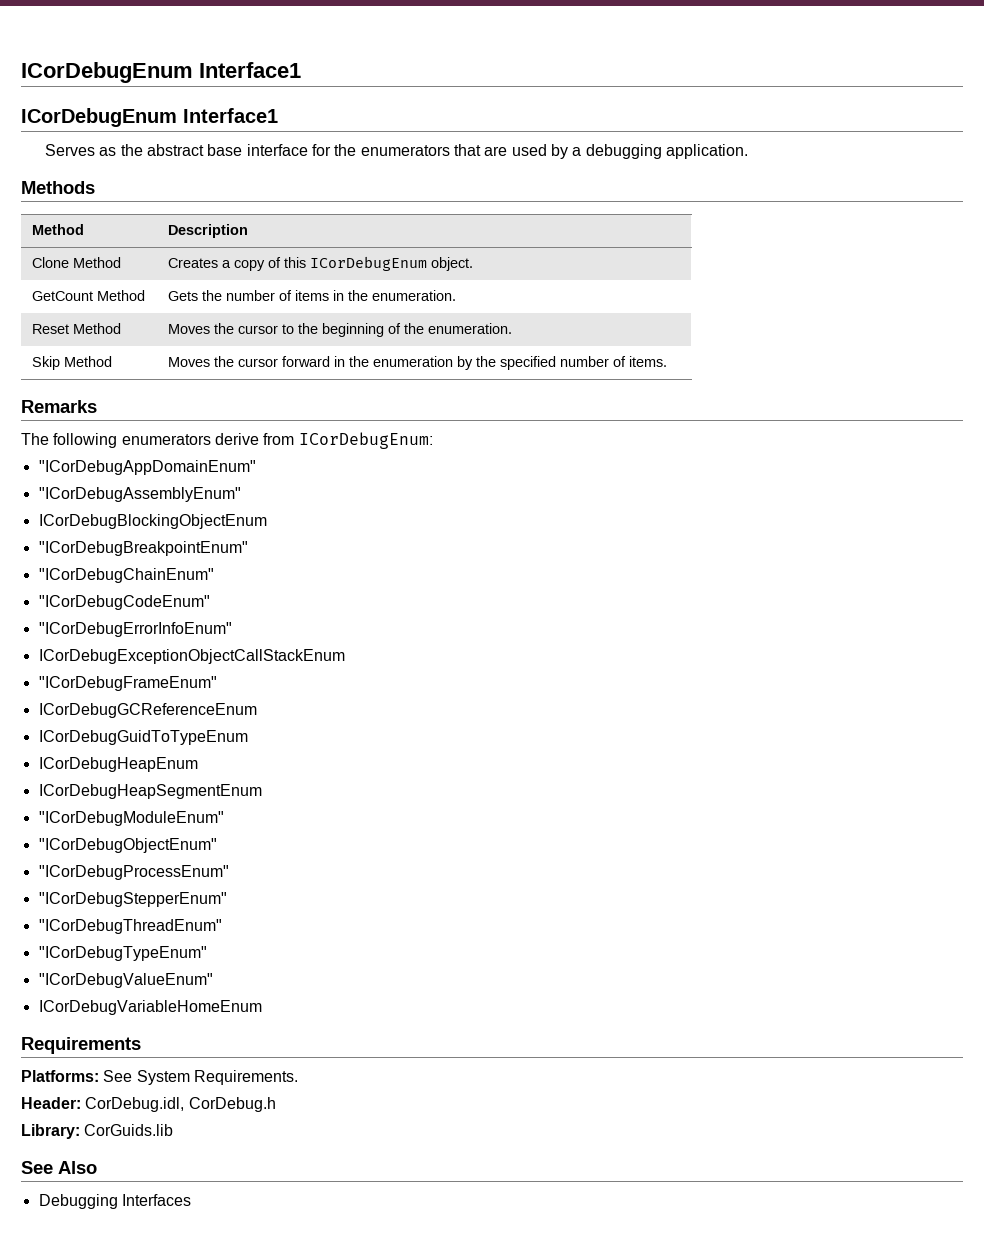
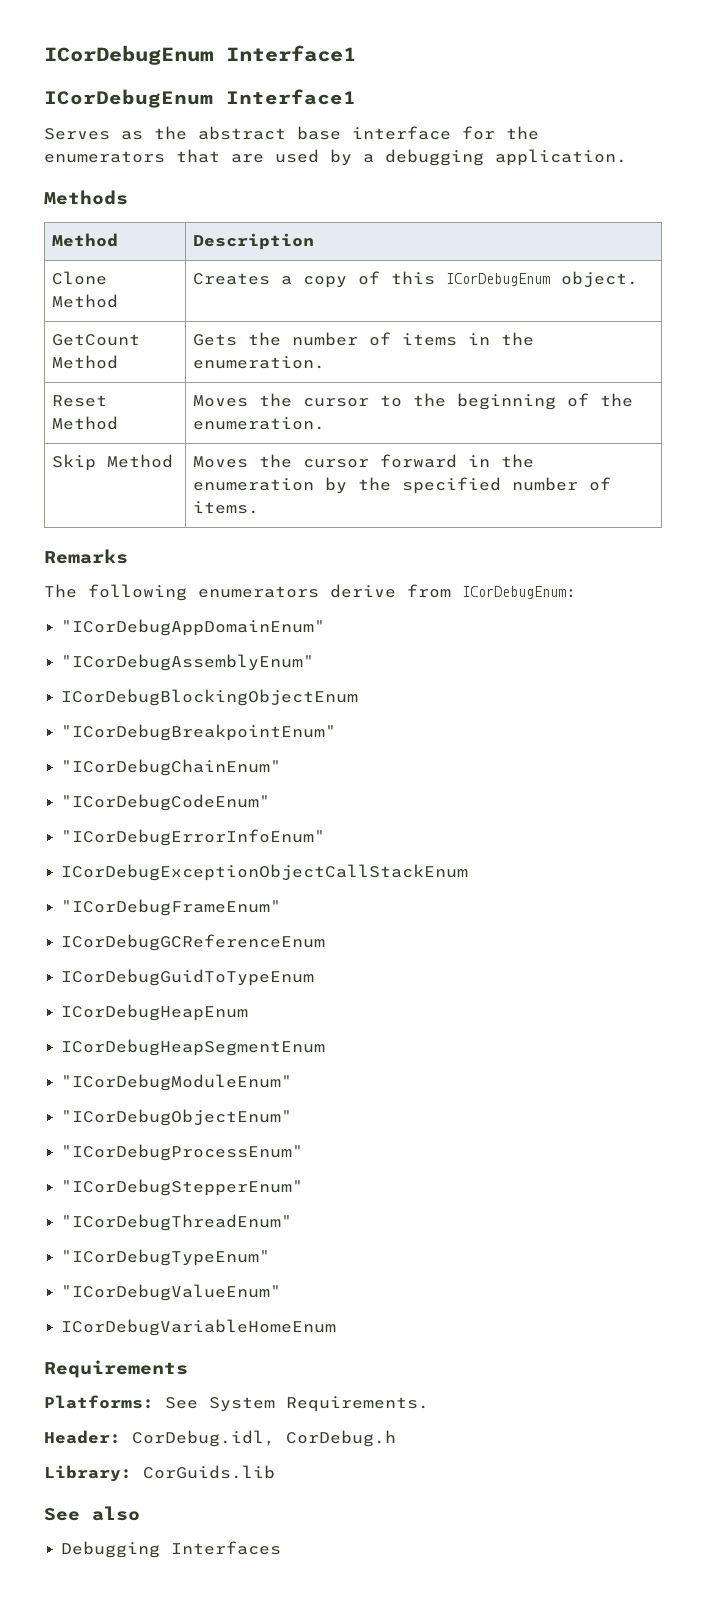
- See Also
+ See also

